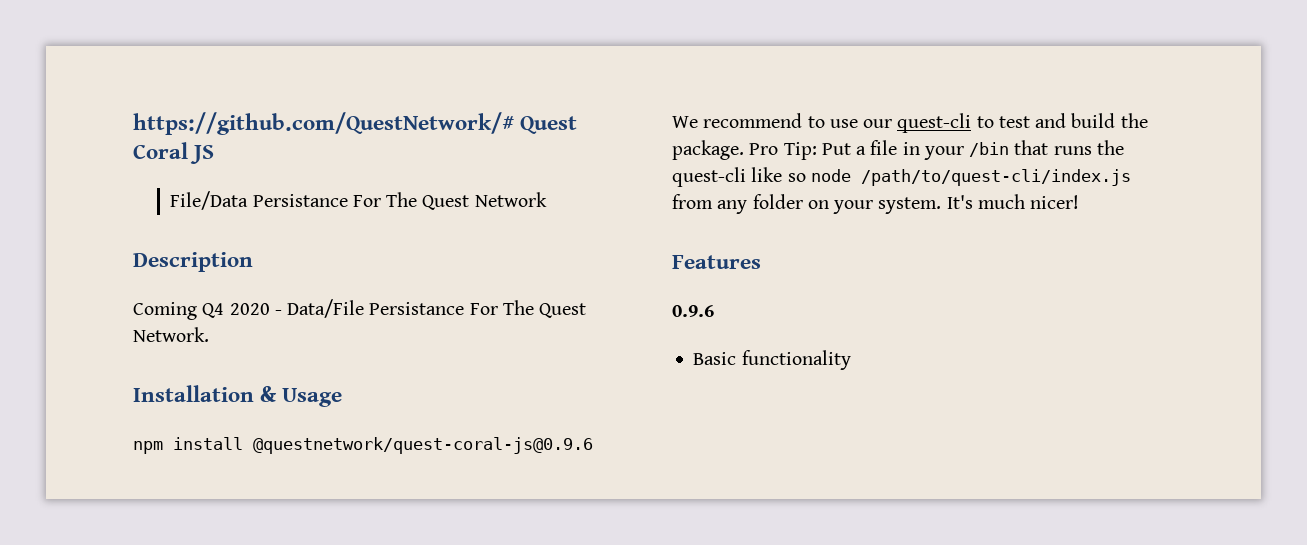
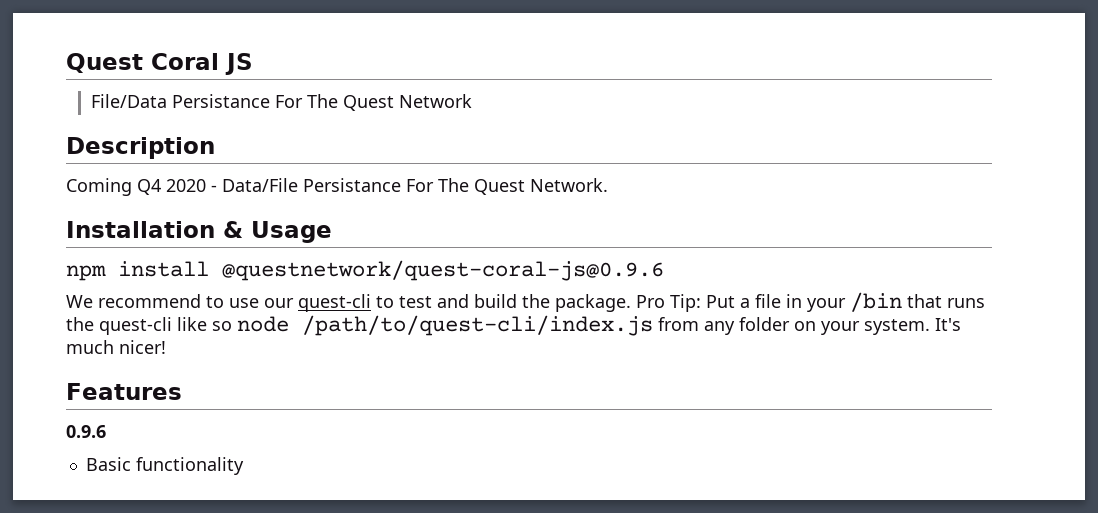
- https://github.com/QuestNetwork/# Quest Coral JS
+ Quest Coral JS

